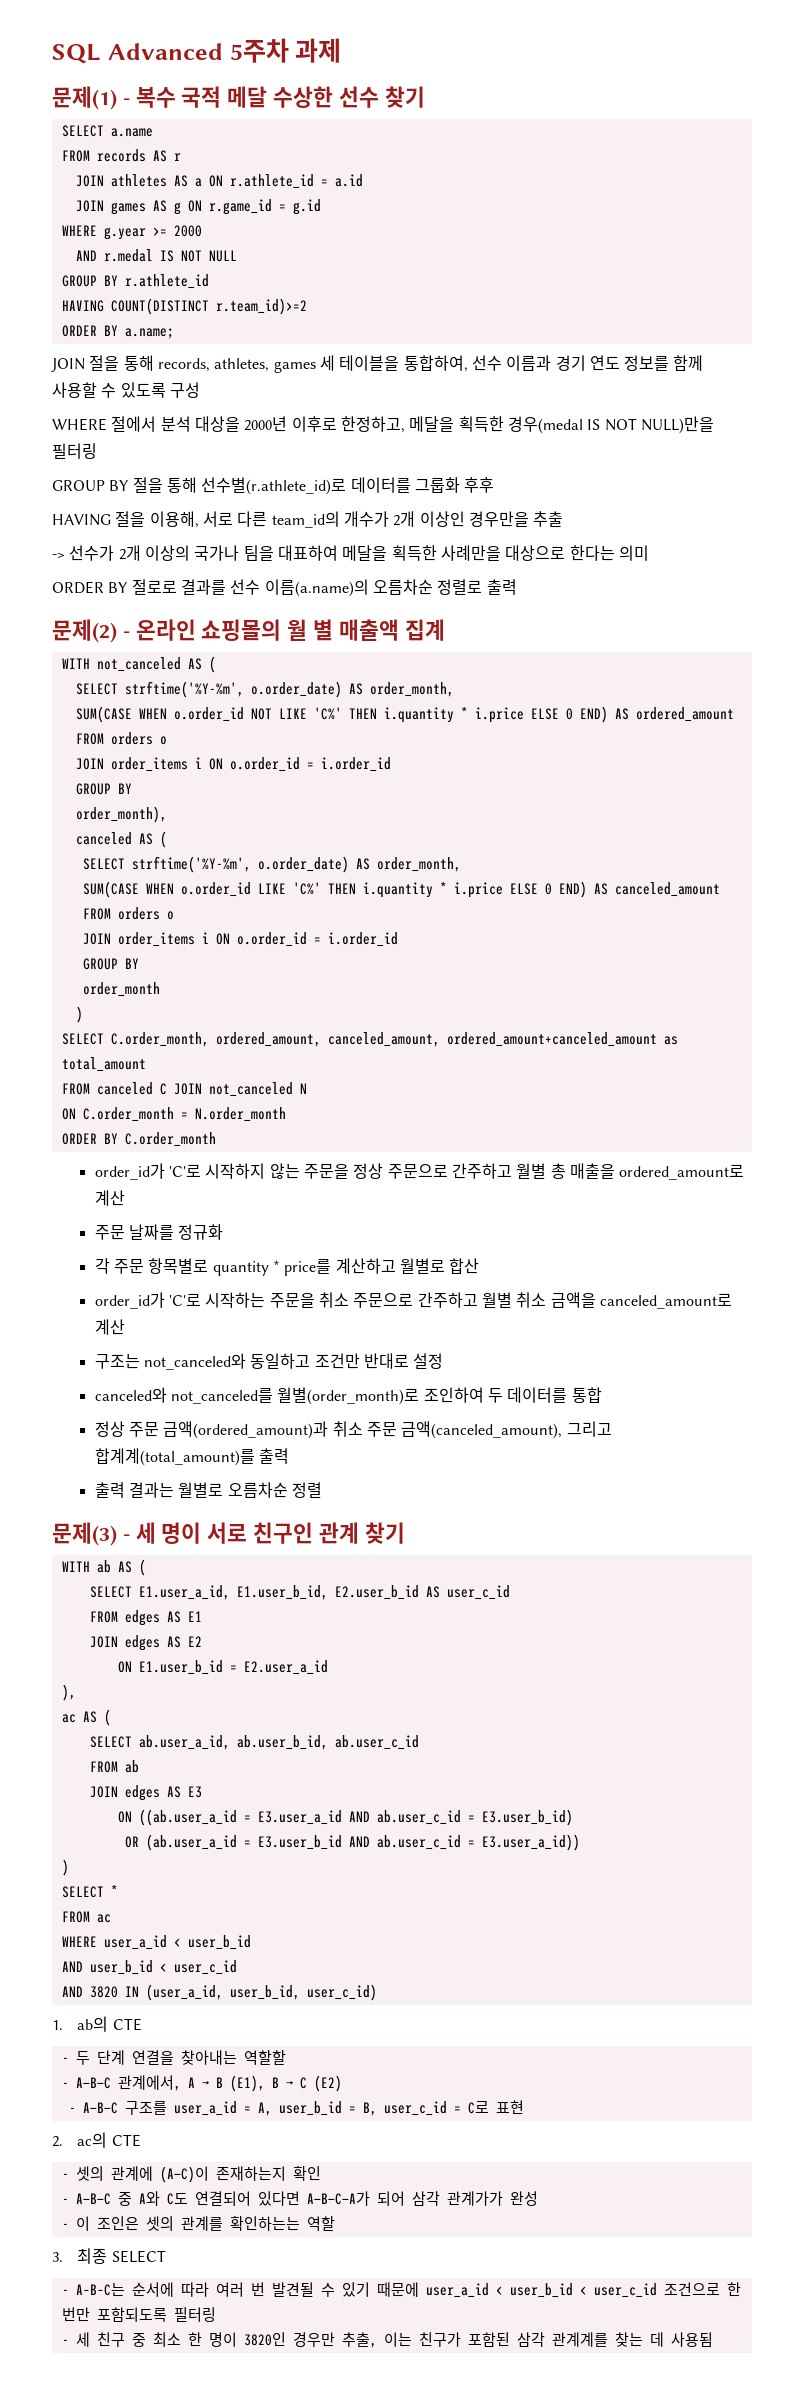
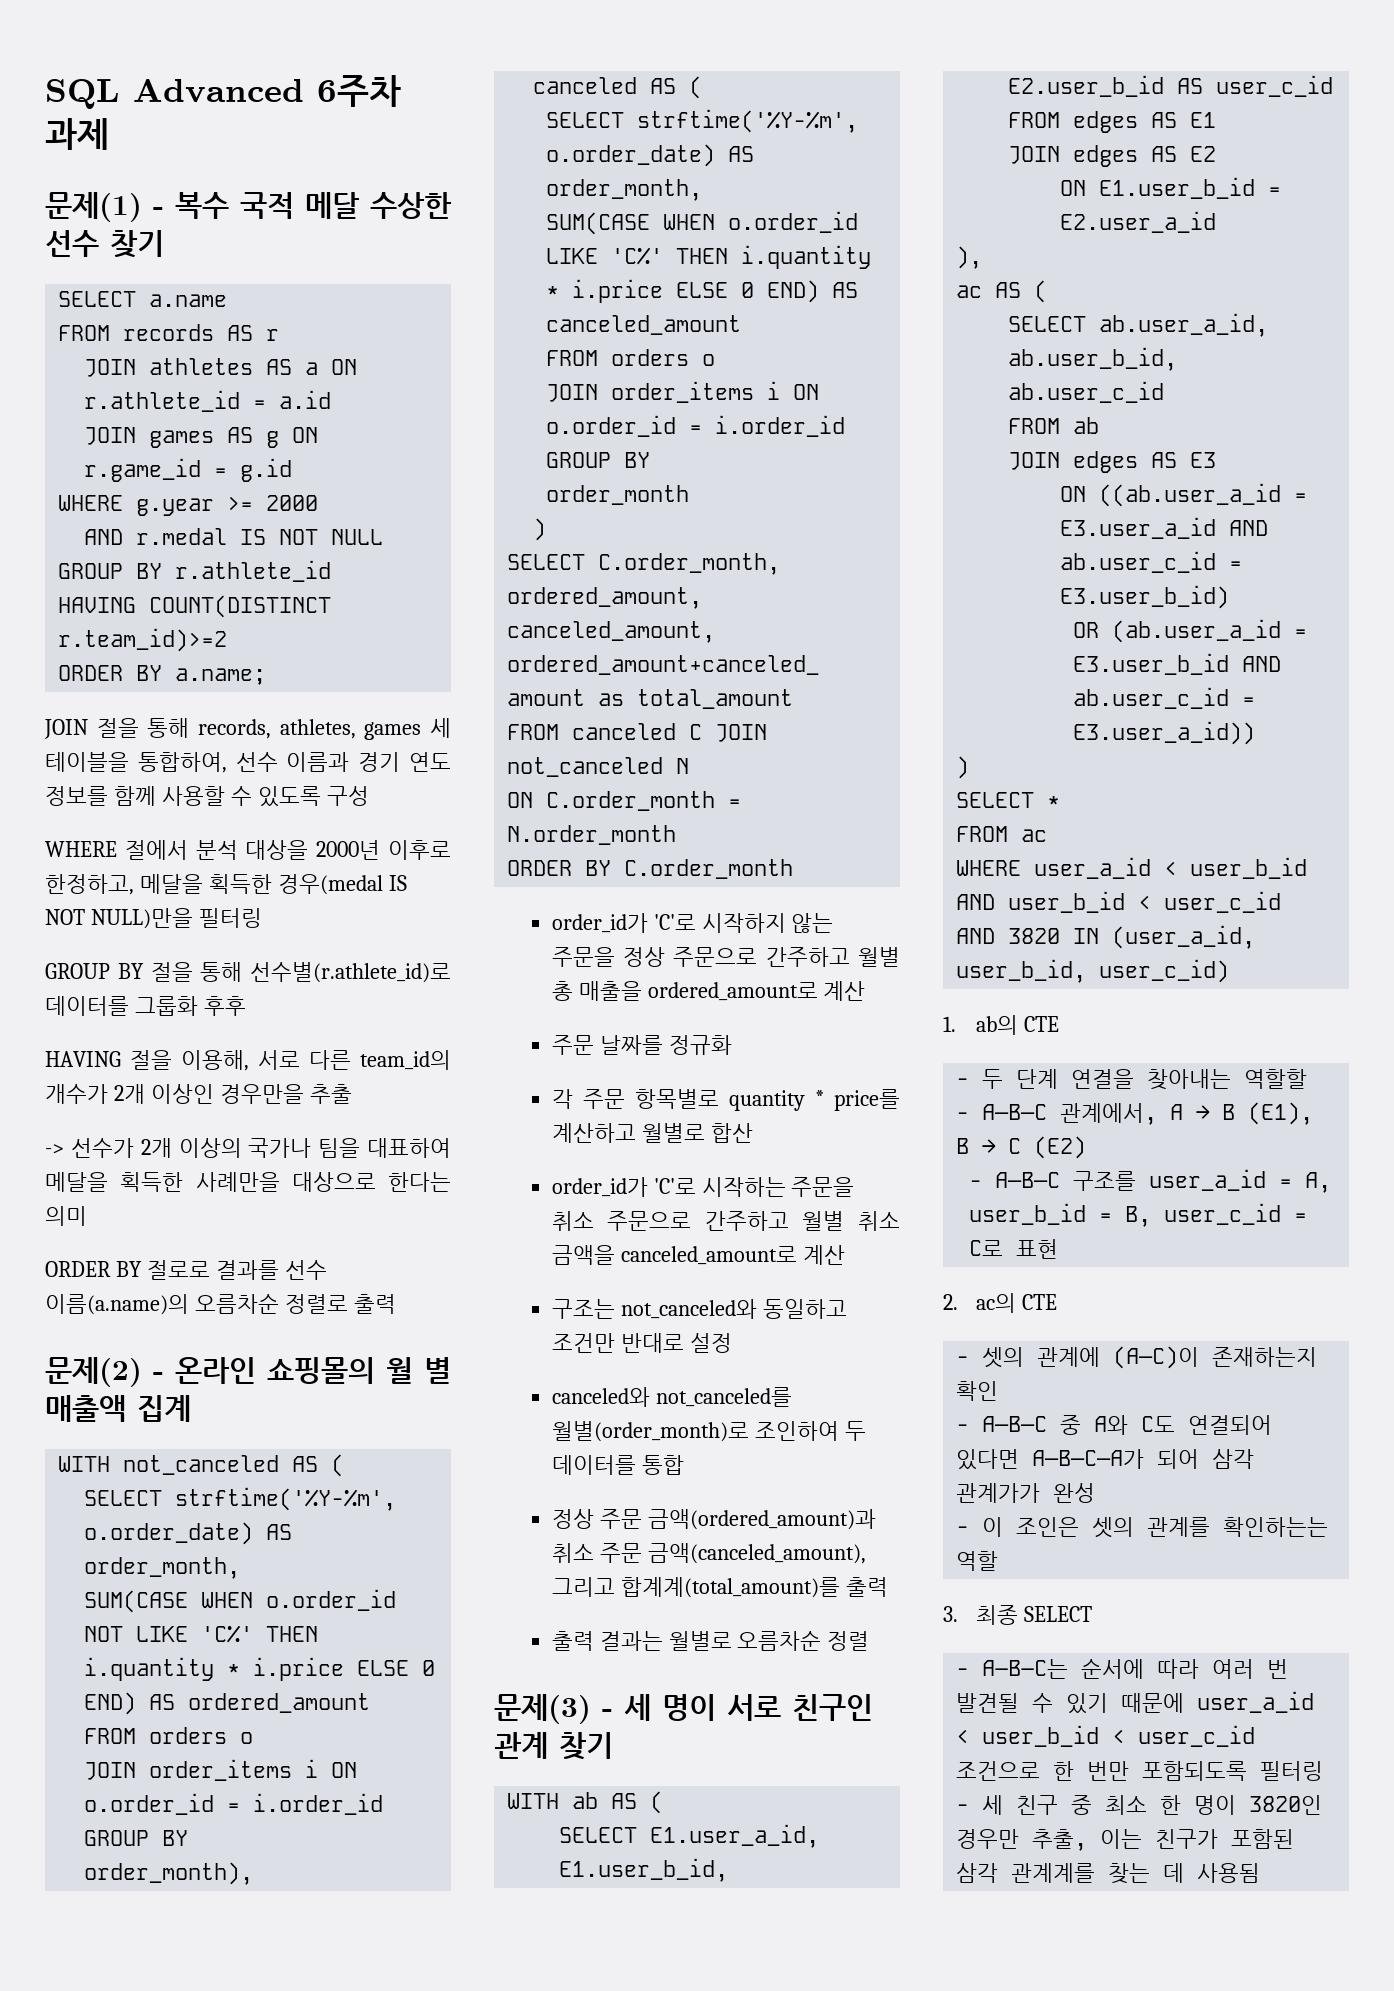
- SQL Advanced 5주차 과제
+ SQL Advanced 6주차 과제

